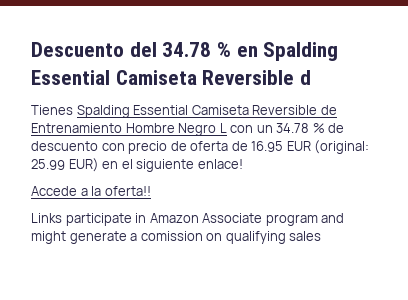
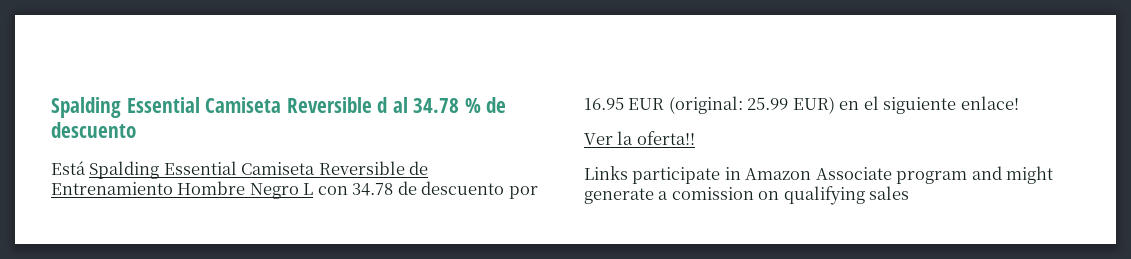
- Descuento del 34.78 % en Spalding Essential Camiseta Reversible d
- Tienes Spalding Essential Camiseta Reversible de Entrenamiento Hombre Negro L con un 34.78 % de descuento con precio de oferta de 16.95 EUR (original: 25.99 EUR) en el siguiente enlace!
+ Spalding Essential Camiseta Reversible d al 34.78 % de descuento
+ Está Spalding Essential Camiseta Reversible de Entrenamiento Hombre Negro L con 34.78 de descuento por 16.95 EUR (original: 25.99 EUR) en el siguiente enlace!
- Accede a la oferta!!
+ Ver la oferta!!

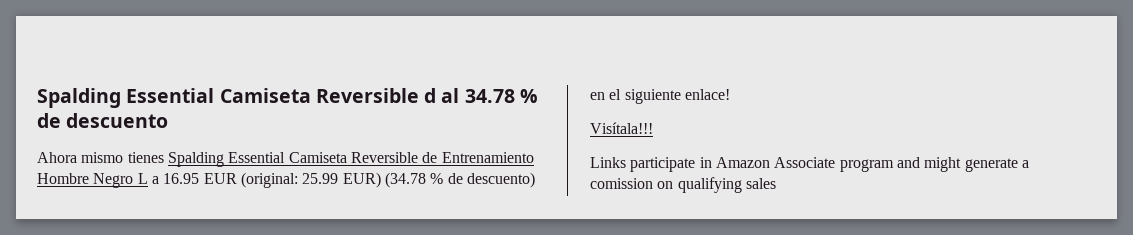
- Está Spalding Essential Camiseta Reversible de Entrenamiento Hombre Negro L con 34.78 de descuento por 16.95 EUR (original: 25.99 EUR) en el siguiente enlace!
+ Ahora mismo tienes Spalding Essential Camiseta Reversible de Entrenamiento Hombre Negro L a 16.95 EUR (original: 25.99 EUR) (34.78 % de descuento) en el siguiente enlace!
- Ver la oferta!!
+ Visítala!!!

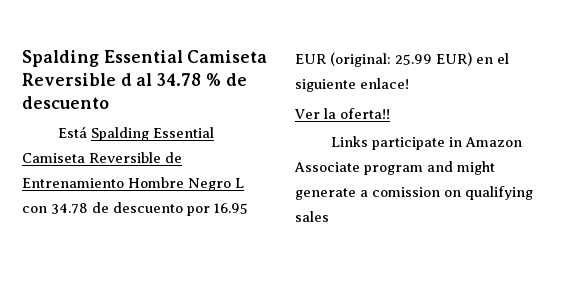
- Ahora mismo tienes Spalding Essential Camiseta Reversible de Entrenamiento Hombre Negro L a 16.95 EUR (original: 25.99 EUR) (34.78 % de descuento) en el siguiente enlace!
+ Está Spalding Essential Camiseta Reversible de Entrenamiento Hombre Negro L con 34.78 de descuento por 16.95 EUR (original: 25.99 EUR) en el siguiente enlace!
- Visítala!!!
+ Ver la oferta!!

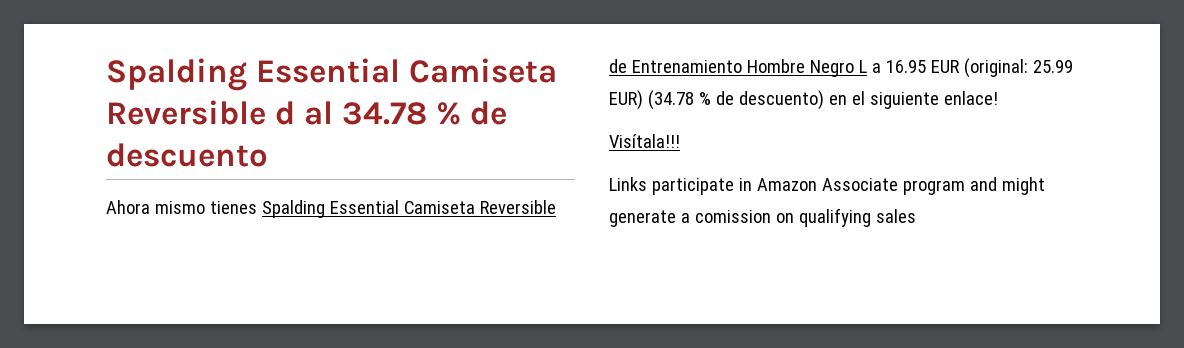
- Está Spalding Essential Camiseta Reversible de Entrenamiento Hombre Negro L con 34.78 de descuento por 16.95 EUR (original: 25.99 EUR) en el siguiente enlace!
+ Ahora mismo tienes Spalding Essential Camiseta Reversible de Entrenamiento Hombre Negro L a 16.95 EUR (original: 25.99 EUR) (34.78 % de descuento) en el siguiente enlace!
- Ver la oferta!!
+ Visítala!!!

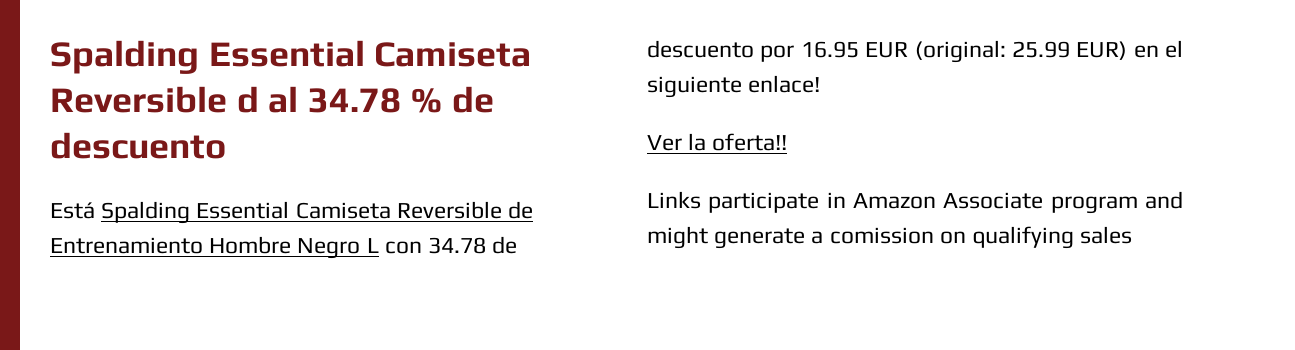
- Ahora mismo tienes Spalding Essential Camiseta Reversible de Entrenamiento Hombre Negro L a 16.95 EUR (original: 25.99 EUR) (34.78 % de descuento) en el siguiente enlace!
+ Está Spalding Essential Camiseta Reversible de Entrenamiento Hombre Negro L con 34.78 de descuento por 16.95 EUR (original: 25.99 EUR) en el siguiente enlace!
- Visítala!!!
+ Ver la oferta!!

